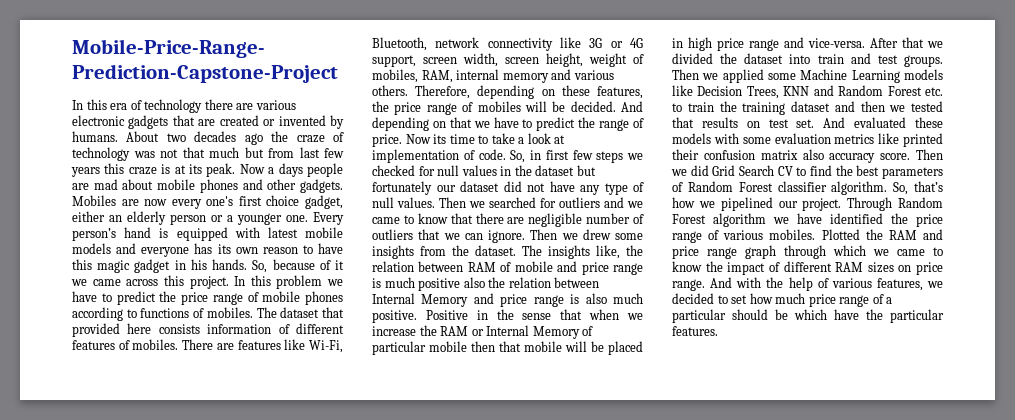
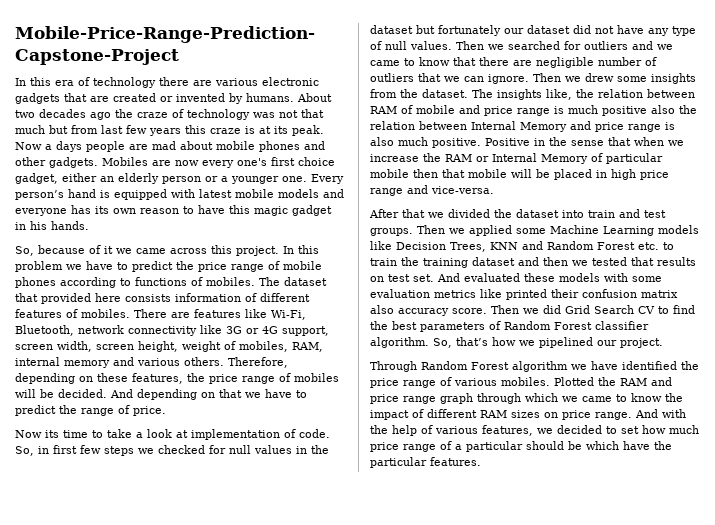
- Every person’s hand is equipped with latest mobile models and everyone has its own reason to have this magic gadget in his hands. So, because of it we came across this project.
+ Every person’s hand is equipped with latest mobile models and everyone has its own reason to have this magic gadget in his hands.
+ So, because of it we came across this project.
- And depending on that we have to predict the range of price. Now its time to take a look at implementation of code.
+ And depending on that we have to predict the range of price.
+ Now its time to take a look at implementation of code.
- Positive in the sense that when we increase the RAM or Internal Memory of particular mobile then that mobile will be placed in high price range and vice-versa. After that we divided the dataset into train and test groups.
+ Positive in the sense that when we increase the RAM or Internal Memory of particular mobile then that mobile will be placed in high price range and vice-versa.
+ After that we divided the dataset into train and test groups.
- So, that’s how we pipelined our project. Through Random Forest algorithm we have identified the price range of various mobiles.
+ So, that’s how we pipelined our project.
+ Through Random Forest algorithm we have identified the price range of various mobiles.

